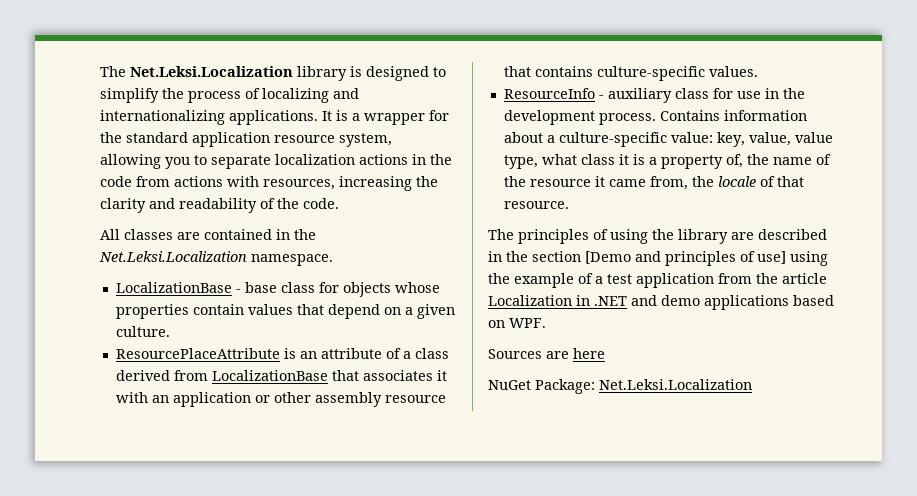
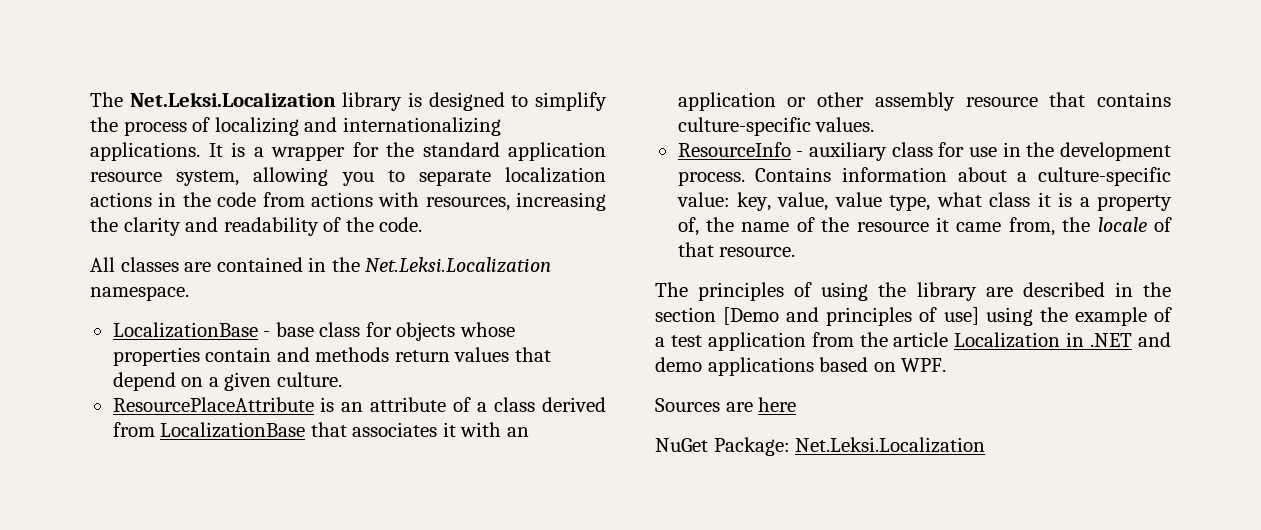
- LocalizationBase - base class for objects whose properties contain values that depend on a given culture.
+ LocalizationBase - base class for objects whose properties contain and methods return values that depend on a given culture.

